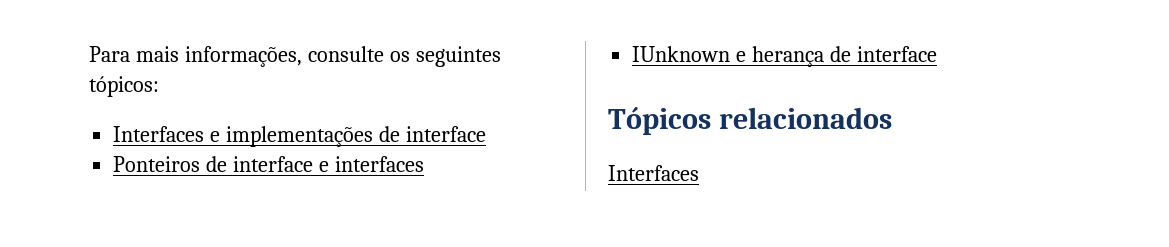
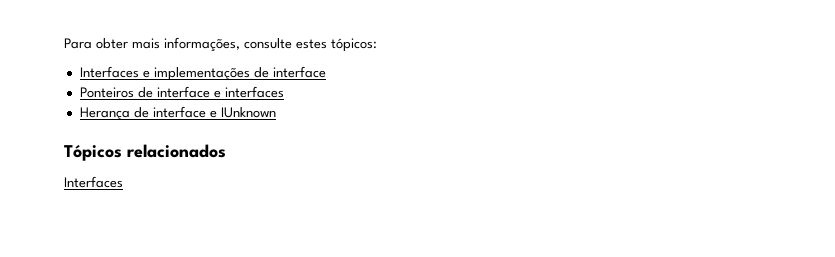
- Para mais informações, consulte os seguintes tópicos:
+ Para obter mais informações, consulte estes tópicos:
- IUnknown e herança de interface
+ Herança de interface e IUnknown

